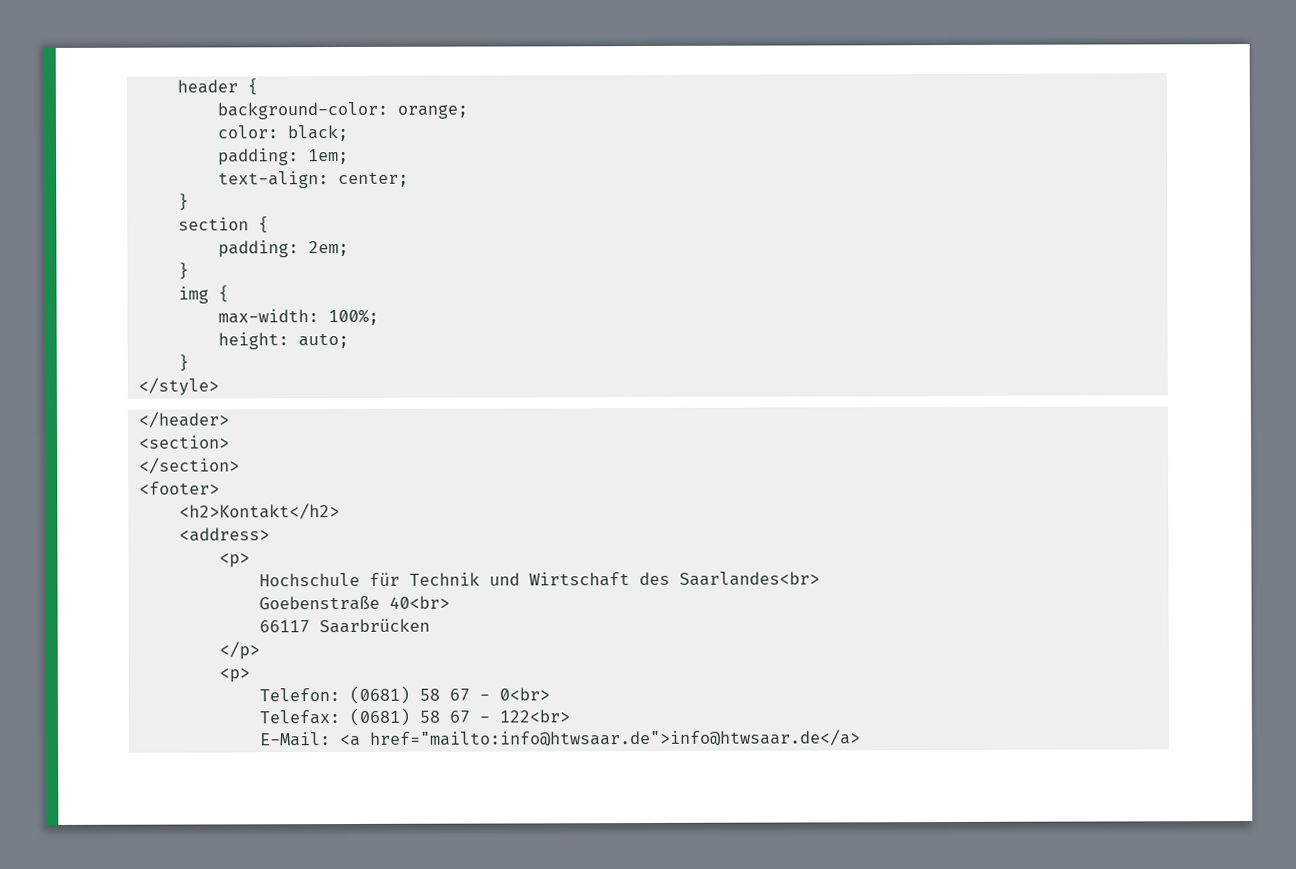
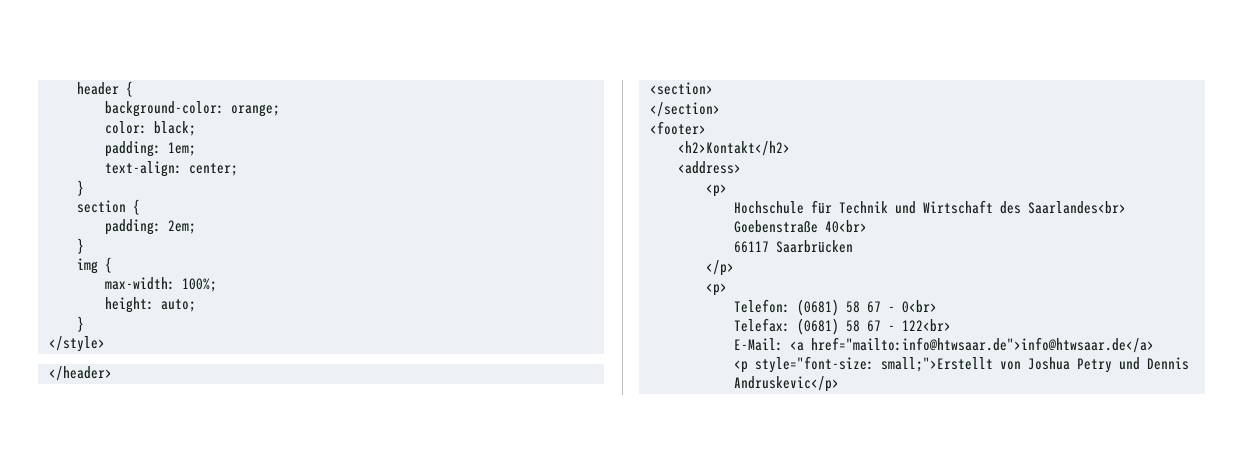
+ <p style="font-size: small;">Erstellt von Joshua Petry und Dennis Andruskevic</p>

